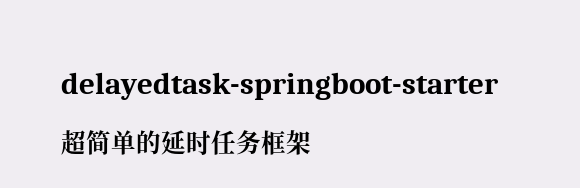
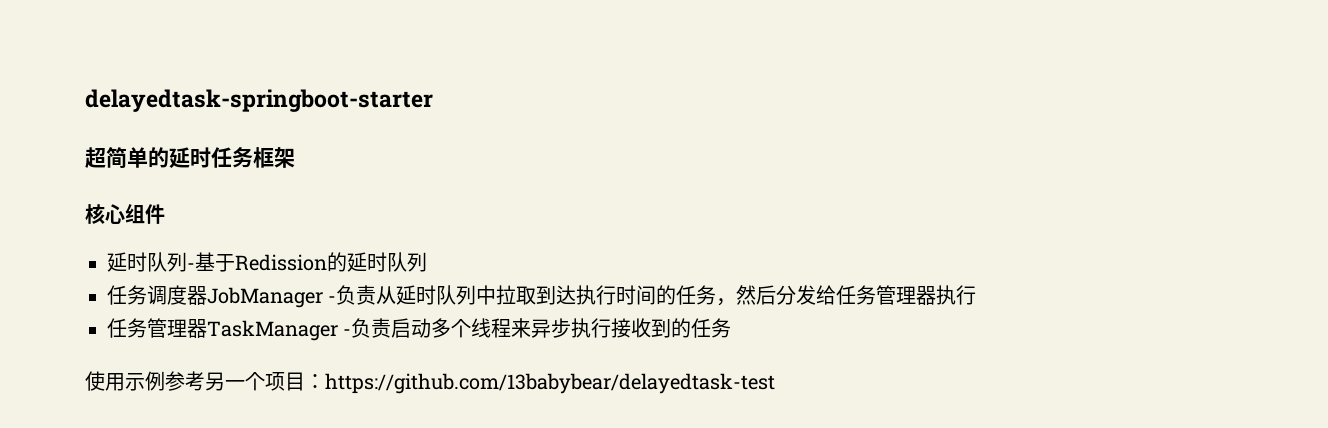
+ 核心组件
+ 延时队列-基于Redission的延时队列
+ 任务调度器JobManager -负责从延时队列中拉取到达执行时间的任务，然后分发给任务管理器执行
+ 任务管理器TaskManager -负责启动多个线程来异步执行接收到的任务
+ 使用示例参考另一个项目：https://github.com/13babybear/delayedtask-test

